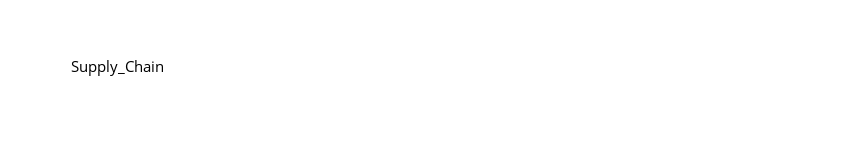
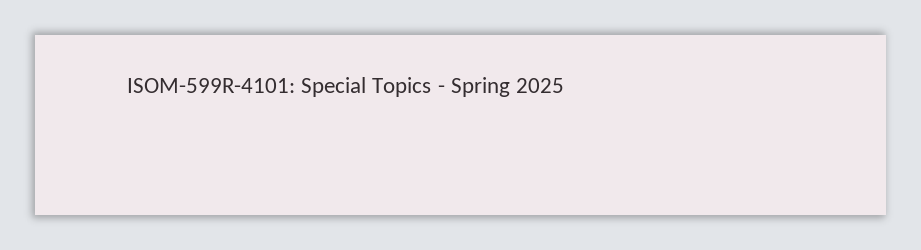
- Supply_Chain
+ ISOM-599R-4101: Special Topics - Spring 2025

